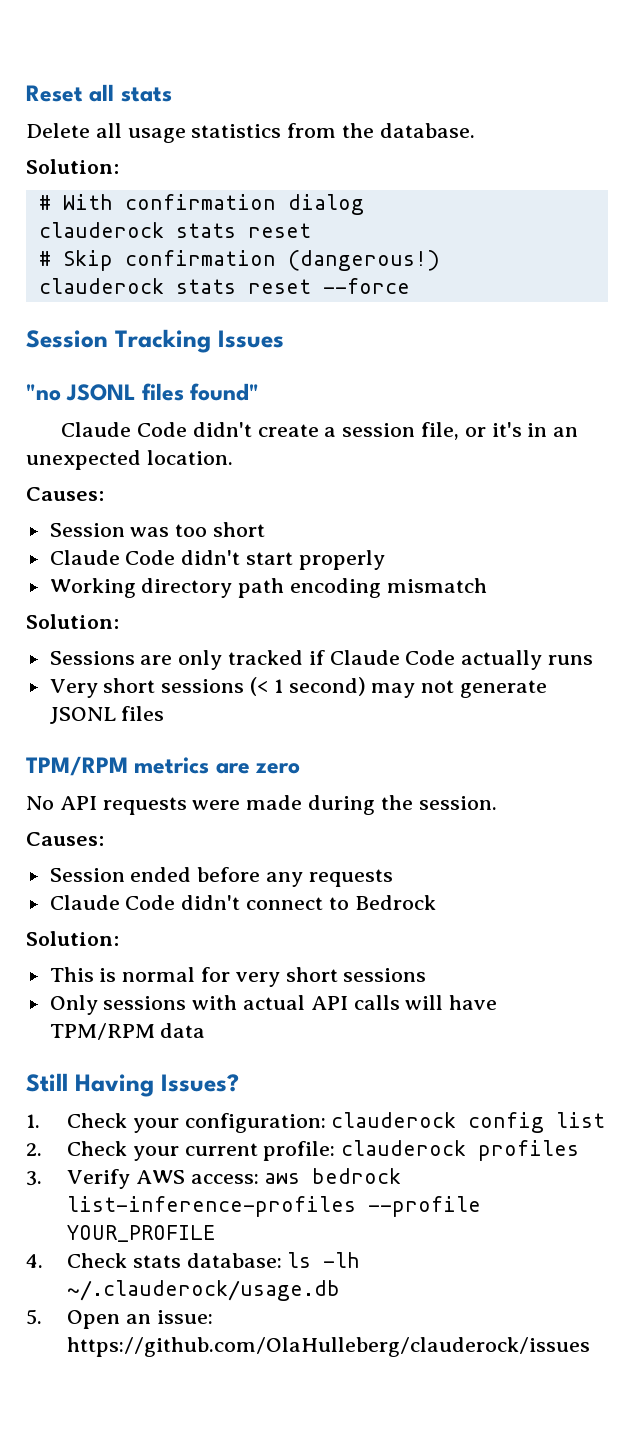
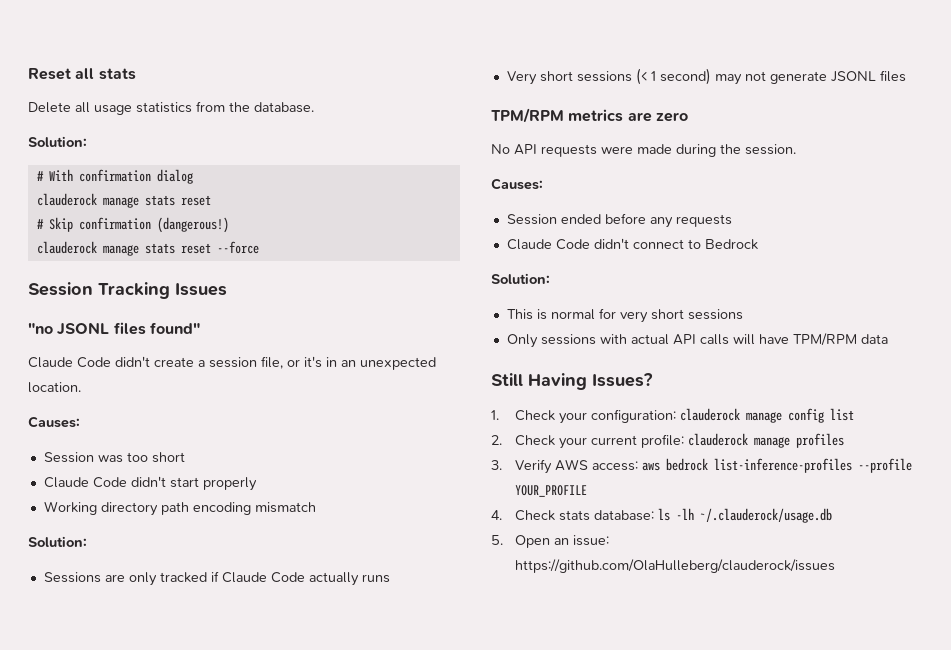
  # With confirmation dialog
- clauderock stats reset
+ clauderock manage stats reset
- clauderock stats reset --force
+ clauderock manage stats reset --force
- 1. Check your configuration: clauderock config list
+ 1. Check your configuration: clauderock manage config list
- 2. Check your current profile: clauderock profiles
+ 2. Check your current profile: clauderock manage profiles

